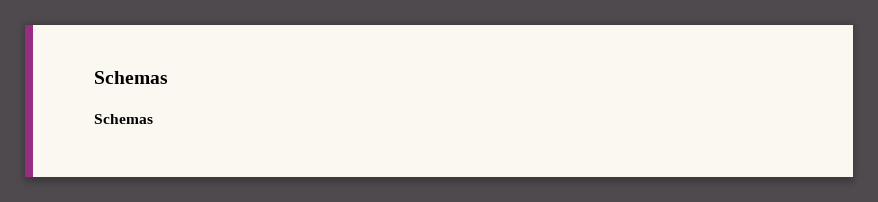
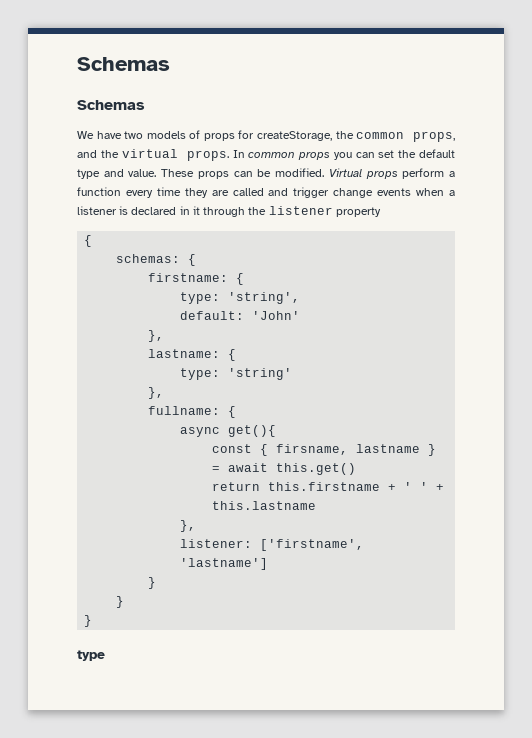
+ We have two models of props for createStorage, the common props, and the virtual props. In common props you can set the default type and value. These props can be modified. Virtual props perform a function every time they are called and trigger change events when a listener is declared in it through the listener property
+ {
+ schemas: {
+ firstname: {
+ type: 'string',
+ default: 'John'
+ },
+ lastname: {
+ type: 'string'
+ },
+ fullname: {
+ async get(){
+ const { firsname, lastname } = await this.get()
+ return this.firstname + ' ' + this.lastname
+ },
+ listener: ['firstname', 'lastname']
+ }
+ }
+ }
+ type

